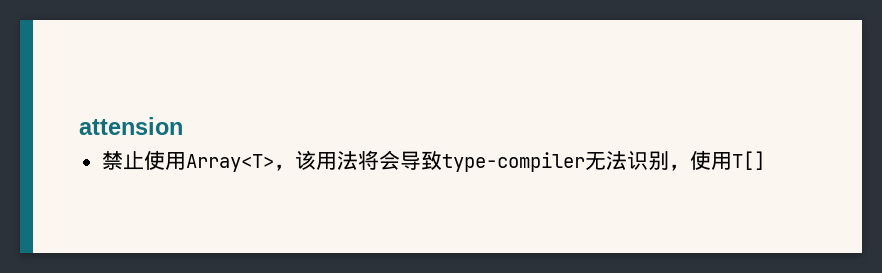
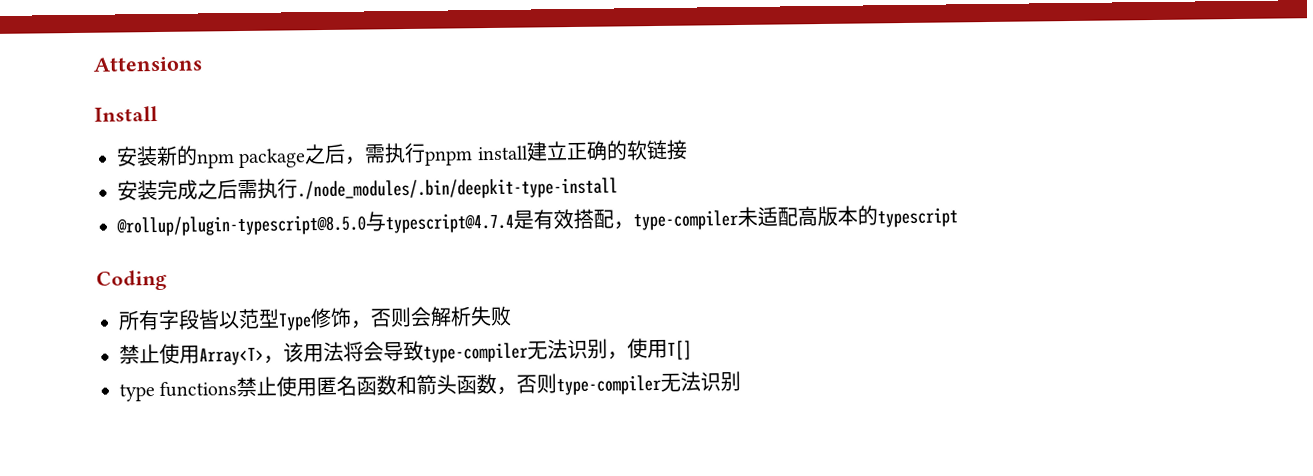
- attension
+ Attensions
+ Install
+ 安装新的npm package之后，需执行pnpm install建立正确的软链接
+ 安装完成之后需执行./node_modules/.bin/deepkit-type-install
+ @rollup/plugin-typescript@8.5.0与typescript@4.7.4是有效搭配，type-compiler未适配高版本的typescript
+ Coding
+ 所有字段皆以范型Type修饰，否则会解析失败
+ type functions禁止使用匿名函数和箭头函数，否则type-compiler无法识别

